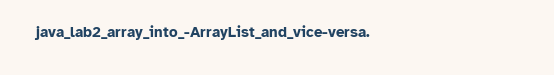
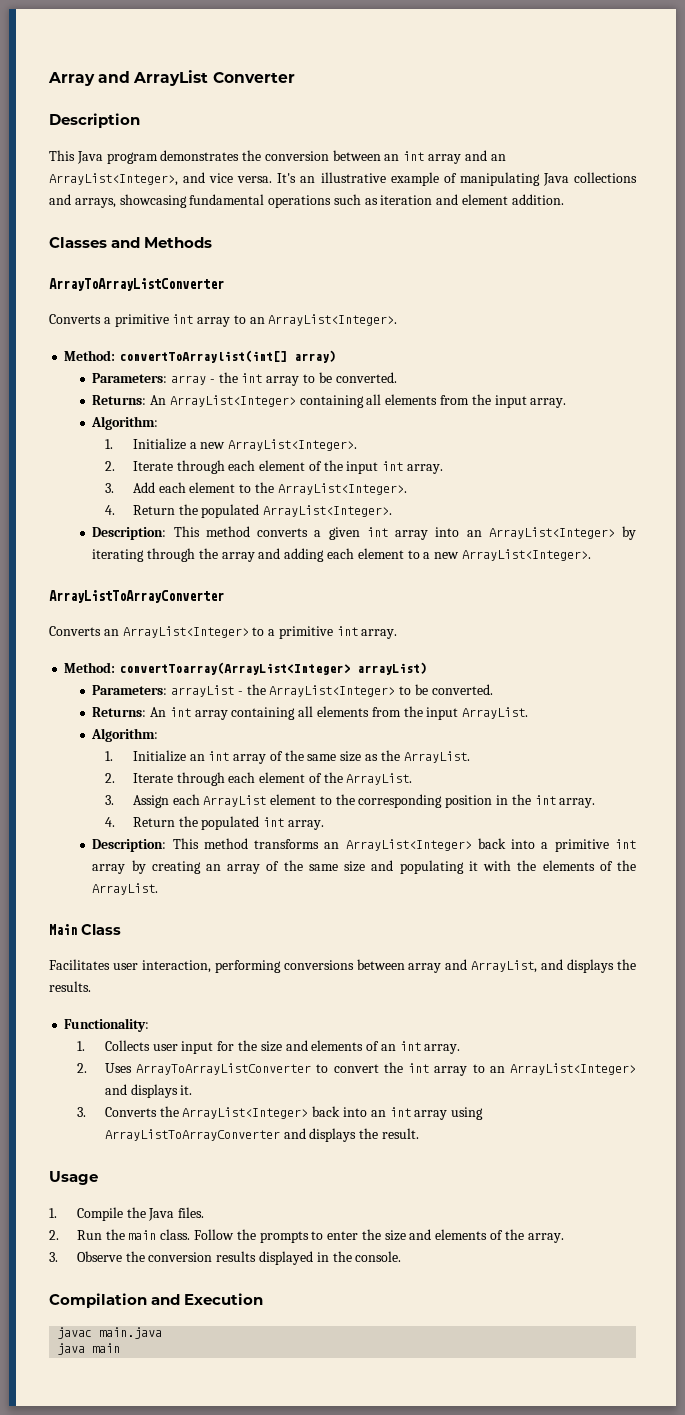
- java_lab2_array_into_-ArrayList_and_vice-versa.
+ Array and ArrayList Converter
+ Description
+ This Java program demonstrates the conversion between an int array and an ArrayList<Integer>, and vice versa. It's an illustrative example of manipulating Java collections and arrays, showcasing fundamental operations such as iteration and element addition.
+ Classes and Methods
+ ArrayToArrayListConverter
+ Converts a primitive int array to an ArrayList<Integer>.
+ Method: convertToArraylist(int[] array)
+ Parameters: array - the int array to be converted.
+ Returns: An ArrayList<Integer> containing all elements from the input array.
+ Algorithm:
+ 1. Initialize a new ArrayList<Integer>.
+ 2. Iterate through each element of the input int array.
+ 3. Add each element to the ArrayList<Integer>.
+ 4. Return the populated ArrayList<Integer>.
+ Description: This method converts a given int array into an ArrayList<Integer> by iterating through the array and adding each element to a new ArrayList<Integer>.
+ ArrayListToArrayConverter
+ Converts an ArrayList<Integer> to a primitive int array.
+ Method: convertToarray(ArrayList<Integer> arrayList)
+ Parameters: arrayList - the ArrayList<Integer> to be converted.
+ Returns: An int array containing all elements from the input ArrayList.
+ Algorithm:
+ 1. Initialize an int array of the same size as the ArrayList.
+ 2. Iterate through each element of the ArrayList.
+ 3. Assign each ArrayList element to the corresponding position in the int array.
+ 4. Return the populated int array.
+ Description: This method transforms an ArrayList<Integer> back into a primitive int array by creating an array of the same size and populating it with the elements of the ArrayList.
+ Main Class
+ Facilitates user interaction, performing conversions between array and ArrayList, and displays the results.
+ Functionality:
+ 1. Collects user input for the size and elements of an int array.
+ 2. Uses ArrayToArrayListConverter to convert the int array to an ArrayList<Integer> and displays it.
+ 3. Converts the ArrayList<Integer> back into an int array using ArrayListToArrayConverter and displays the result.
+ Usage
+ 1. Compile the Java files.
+ 2. Run the main class. Follow the prompts to enter the size and elements of the array.
+ 3. Observe the conversion results displayed in the console.
+ Compilation and Execution
+ javac main.java
+ java main

